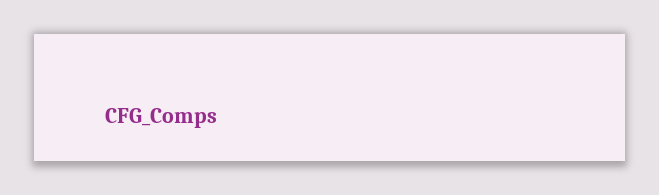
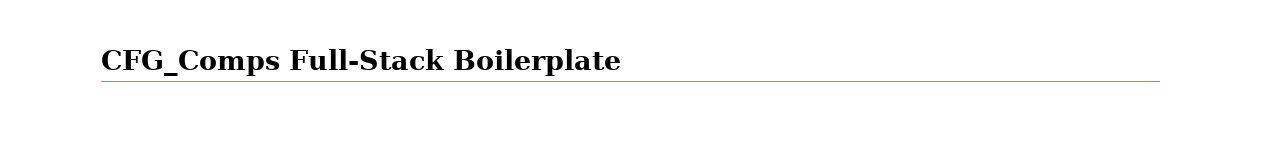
- CFG_Comps
+ CFG_Comps Full-Stack Boilerplate

